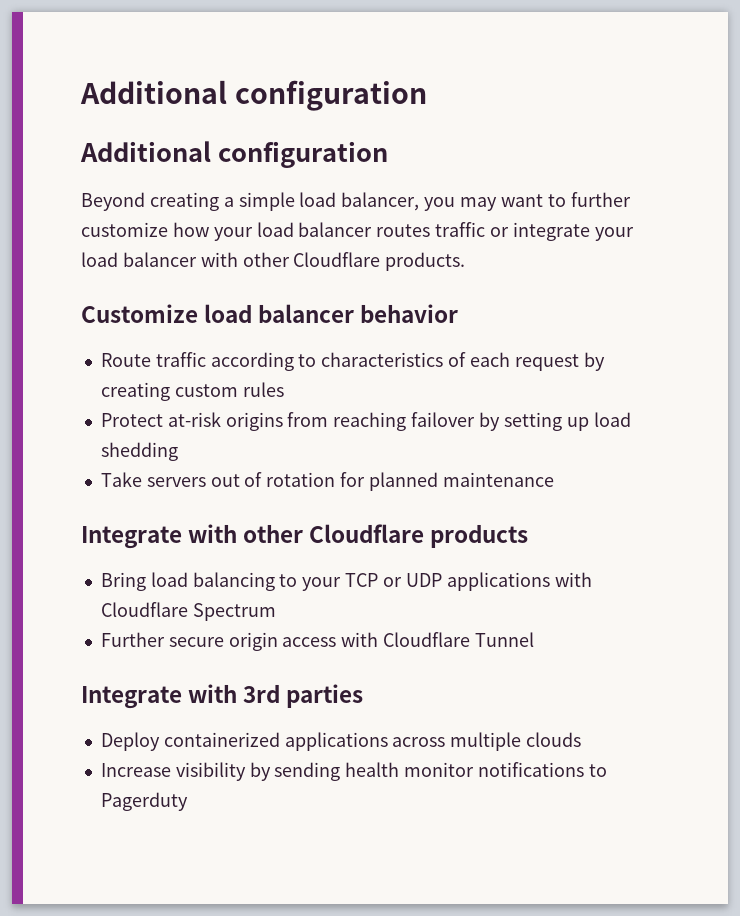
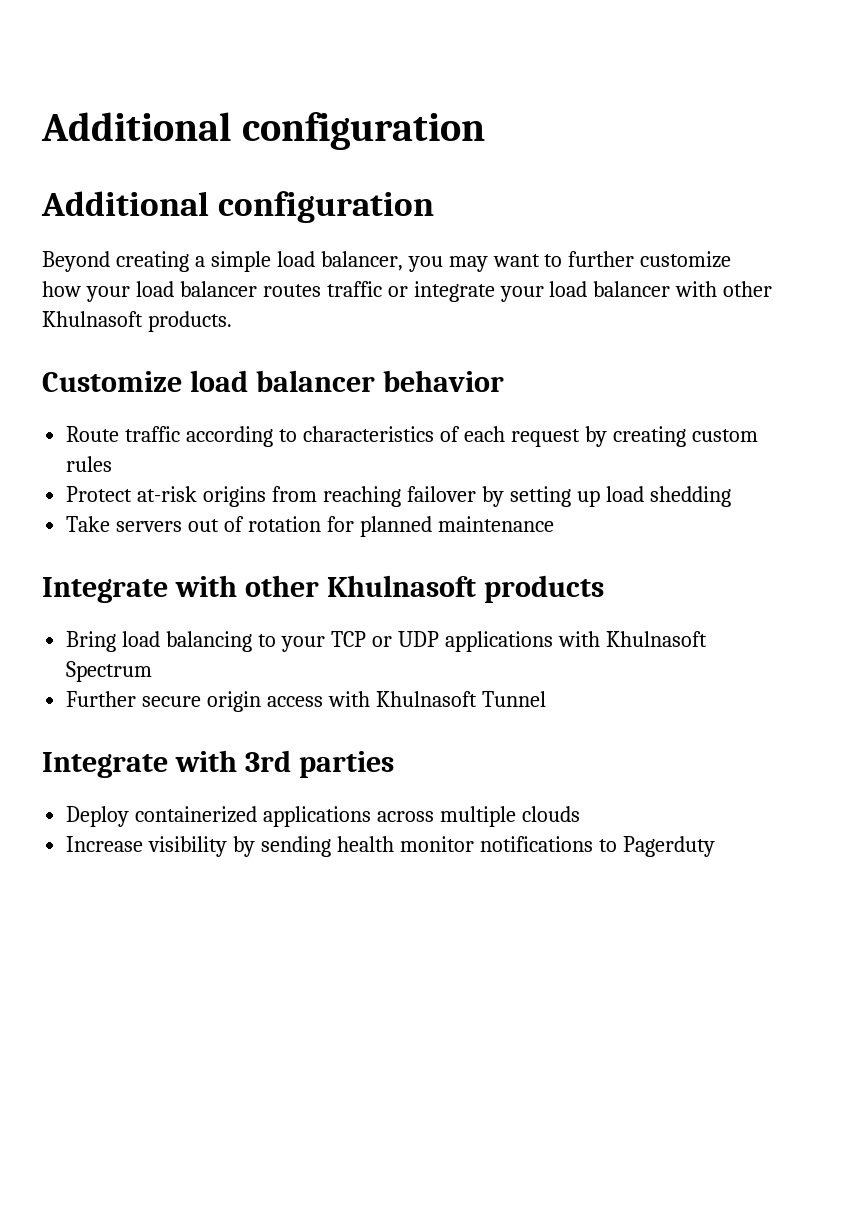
- Beyond creating a simple load balancer, you may want to further customize how your load balancer routes traffic or integrate your load balancer with other Cloudflare products.
+ Beyond creating a simple load balancer, you may want to further customize how your load balancer routes traffic or integrate your load balancer with other Khulnasoft products.
- Integrate with other Cloudflare products
+ Integrate with other Khulnasoft products
- Bring load balancing to your TCP or UDP applications with Cloudflare Spectrum
+ Bring load balancing to your TCP or UDP applications with Khulnasoft Spectrum
- Further secure origin access with Cloudflare Tunnel
+ Further secure origin access with Khulnasoft Tunnel

